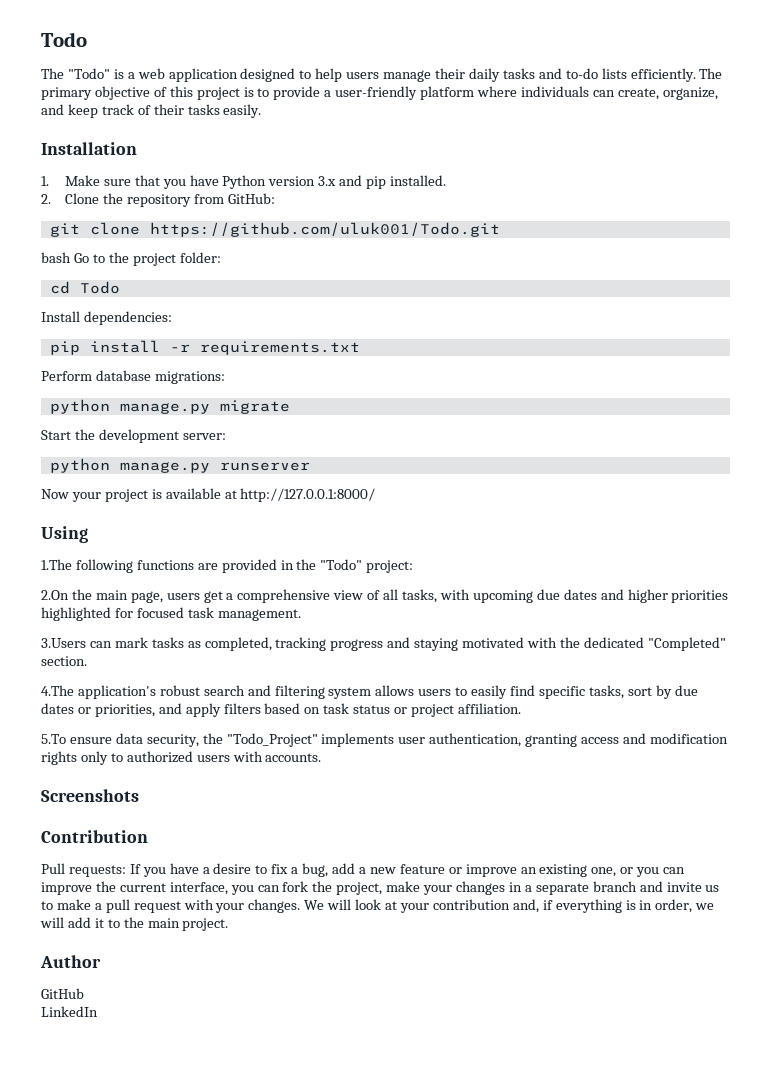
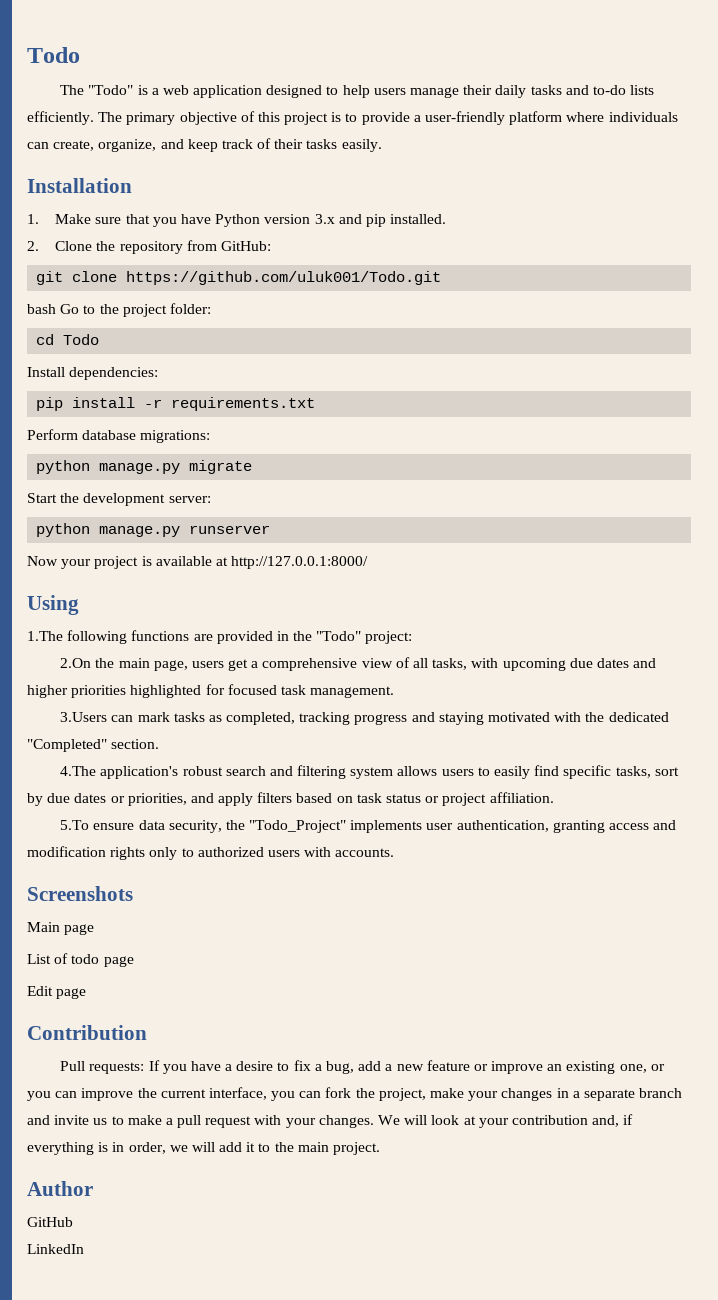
+ Main page
+ List of todo page
+ Edit page

